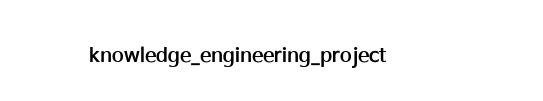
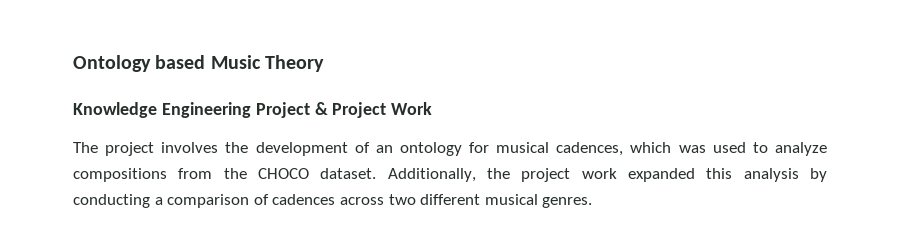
- knowledge_engineering_project
+ Ontology based Music Theory
+ Knowledge Engineering Project & Project Work
+ The project involves the development of an ontology for musical cadences, which was used to analyze compositions from the CHOCO dataset. Additionally, the project work expanded this analysis by conducting a comparison of cadences across two different musical genres.

